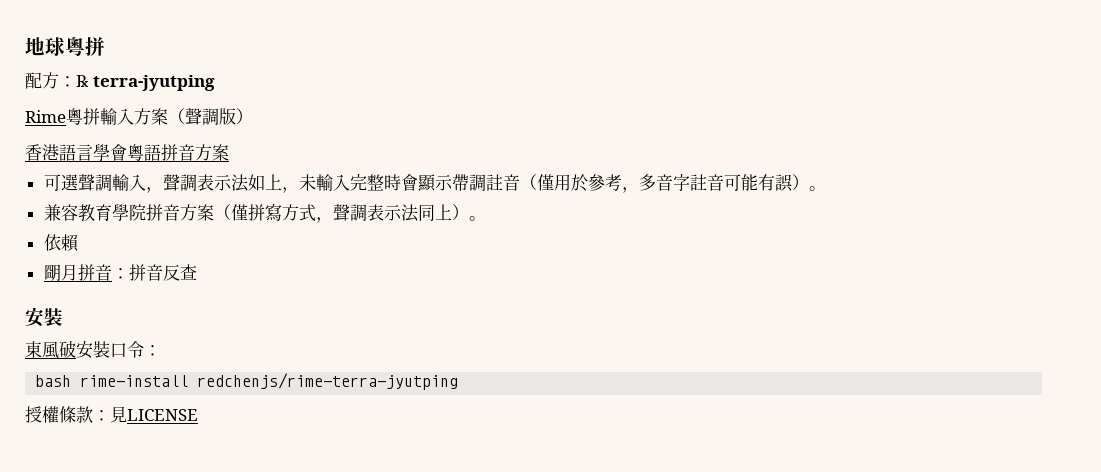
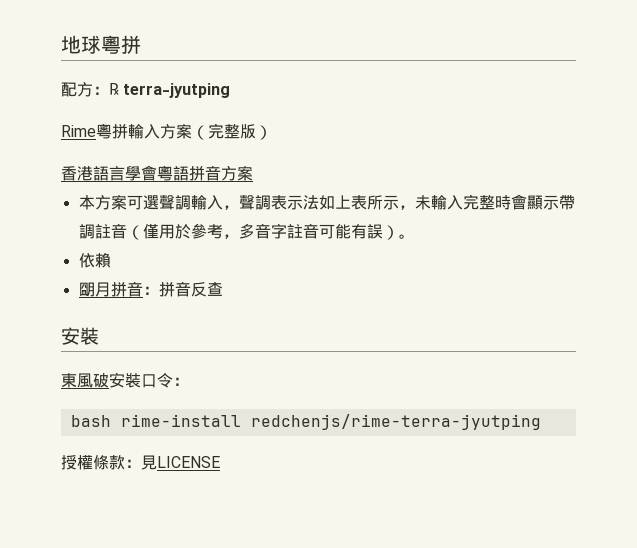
- Rime粵拼輸入方案（聲調版）
+ Rime粵拼輸入方案（完整版）
- 可選聲調輸入，聲調表示法如上，未輸入完整時會顯示帶調註音（僅用於參考，多音字註音可能有誤）。
+ 本方案可選聲調輸入，聲調表示法如上表所示，未輸入完整時會顯示帶調註音（僅用於參考，多音字註音可能有誤）。
- 兼容教育學院拼音方案（僅拼寫方式，聲調表示法同上）。

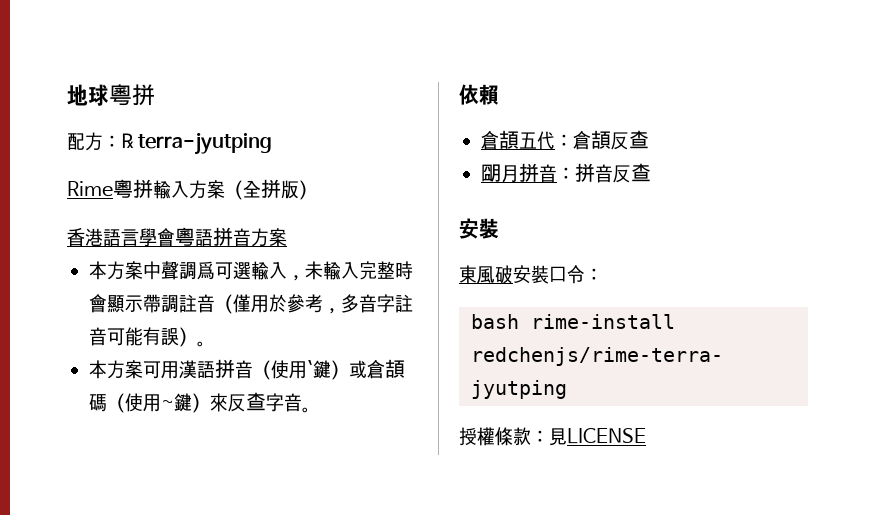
- Rime粵拼輸入方案（完整版）
+ Rime粵拼輸入方案（全拼版）
- 本方案可選聲調輸入，聲調表示法如上表所示，未輸入完整時會顯示帶調註音（僅用於參考，多音字註音可能有誤）。
+ 本方案中聲調爲可選輸入，未輸入完整時會顯示帶調註音（僅用於參考，多音字註音可能有誤）。
+ 本方案可用漢語拼音（使用`鍵）或倉頡碼（使用~鍵）來反查字音。
  依賴
+ 倉頡五代：倉頡反查

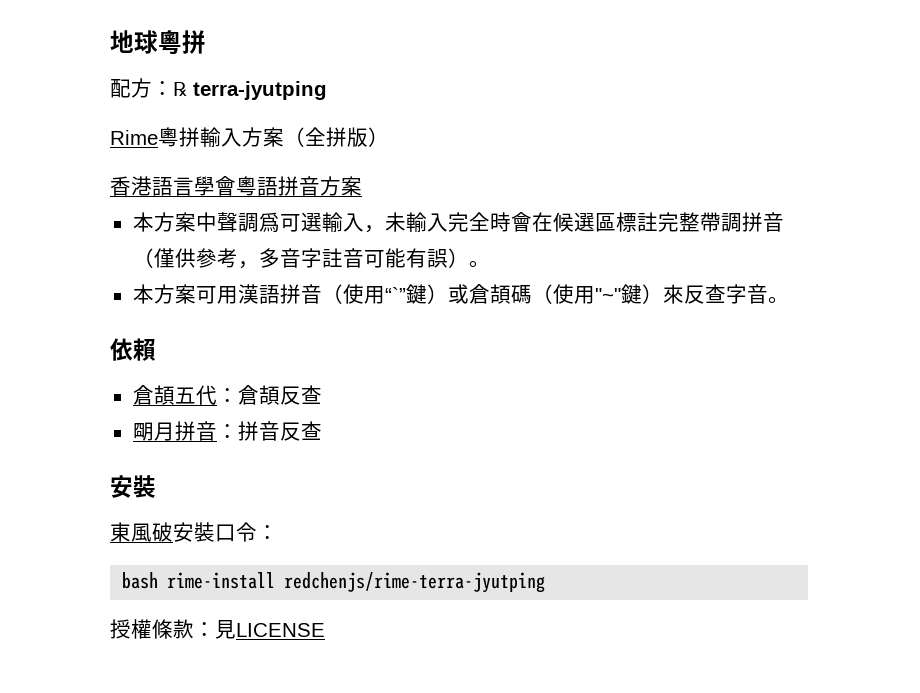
- 本方案中聲調爲可選輸入，未輸入完整時會顯示帶調註音（僅用於參考，多音字註音可能有誤）。
+ 本方案中聲調爲可選輸入，未輸入完全時會在候選區標註完整帶調拼音（僅供參考，多音字註音可能有誤）。
- 本方案可用漢語拼音（使用`鍵）或倉頡碼（使用~鍵）來反查字音。
+ 本方案可用漢語拼音（使用“`”鍵）或倉頡碼（使用"~"鍵）來反查字音。

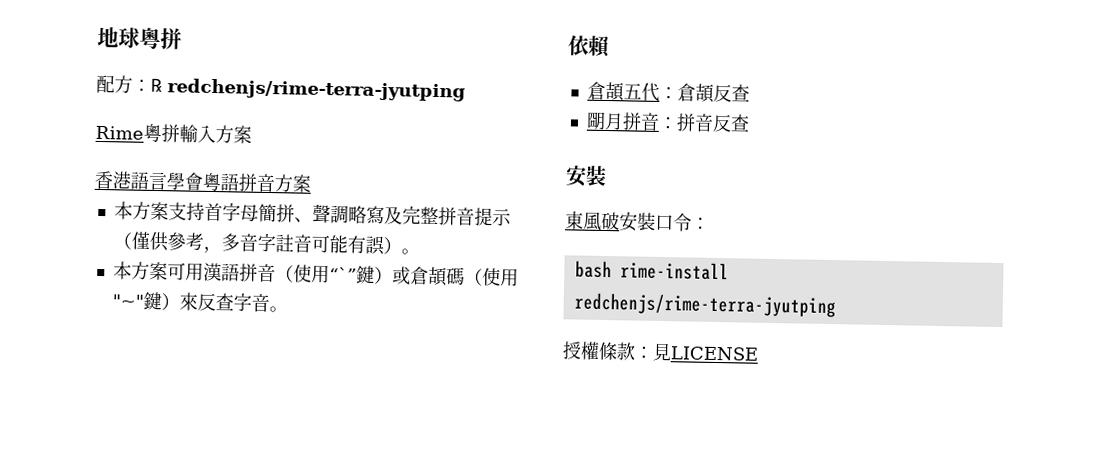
- 配方：℞ terra-jyutping
+ 配方：℞ redchenjs/rime-terra-jyutping
- Rime粵拼輸入方案（全拼版）
+ Rime粵拼輸入方案
- 本方案中聲調爲可選輸入，未輸入完全時會在候選區標註完整帶調拼音（僅供參考，多音字註音可能有誤）。
+ 本方案支持首字母簡拼、聲調略寫及完整拼音提示（僅供參考，多音字註音可能有誤）。

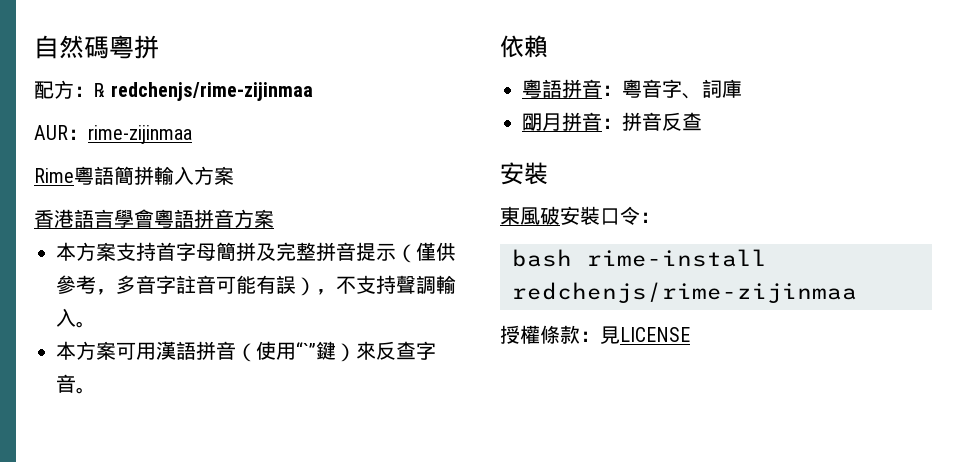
- 地球粵拼
+ 自然碼粵拼
- 配方：℞ redchenjs/rime-terra-jyutping
+ 配方：℞ redchenjs/rime-zijinmaa
+ AUR：rime-zijinmaa
- Rime粵拼輸入方案
+ Rime粵語簡拼輸入方案
- 本方案支持首字母簡拼、聲調略寫及完整拼音提示（僅供參考，多音字註音可能有誤）。
+ 本方案支持首字母簡拼及完整拼音提示（僅供參考，多音字註音可能有誤），不支持聲調輸入。
- 本方案可用漢語拼音（使用“`”鍵）或倉頡碼（使用"~"鍵）來反查字音。
+ 本方案可用漢語拼音（使用“`”鍵）來反查字音。
- 倉頡五代：倉頡反查
+ 粵語拼音：粵音字、詞庫
- bash rime-install redchenjs/rime-terra-jyutping
+ bash rime-install redchenjs/rime-zijinmaa

